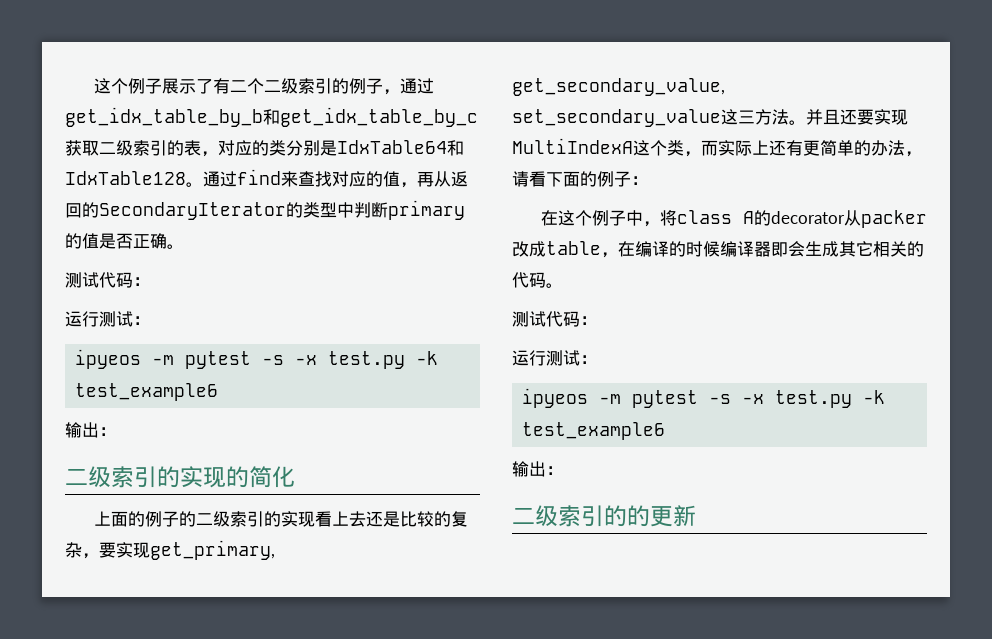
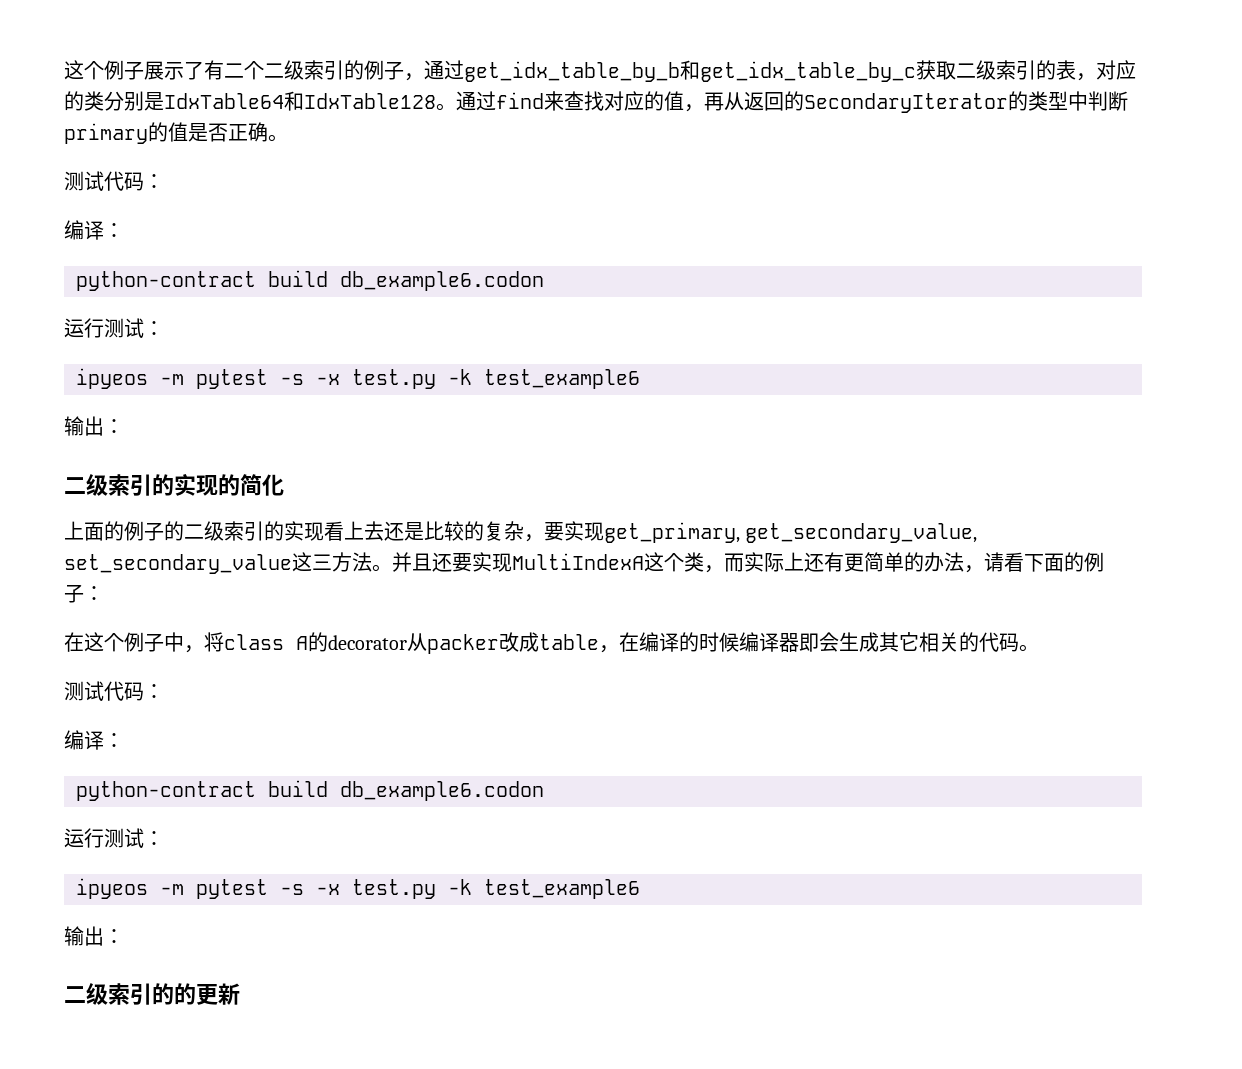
  通过find来查找对应的值，再从返回的SecondaryIterator的类型中判断primary的值是否正确。
  测试代码：
+ 编译：
+ python-contract build db_example6.codon
  在这个例子中，将class A的decorator从packer改成table，在编译的时候编译器即会生成其它相关的代码。
  测试代码：
+ 编译：
+ python-contract build db_example6.codon

